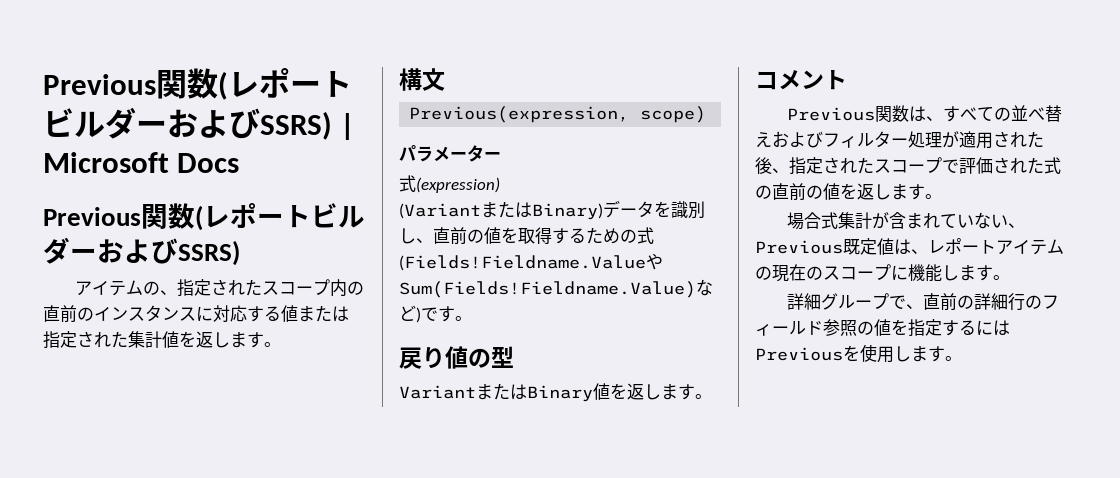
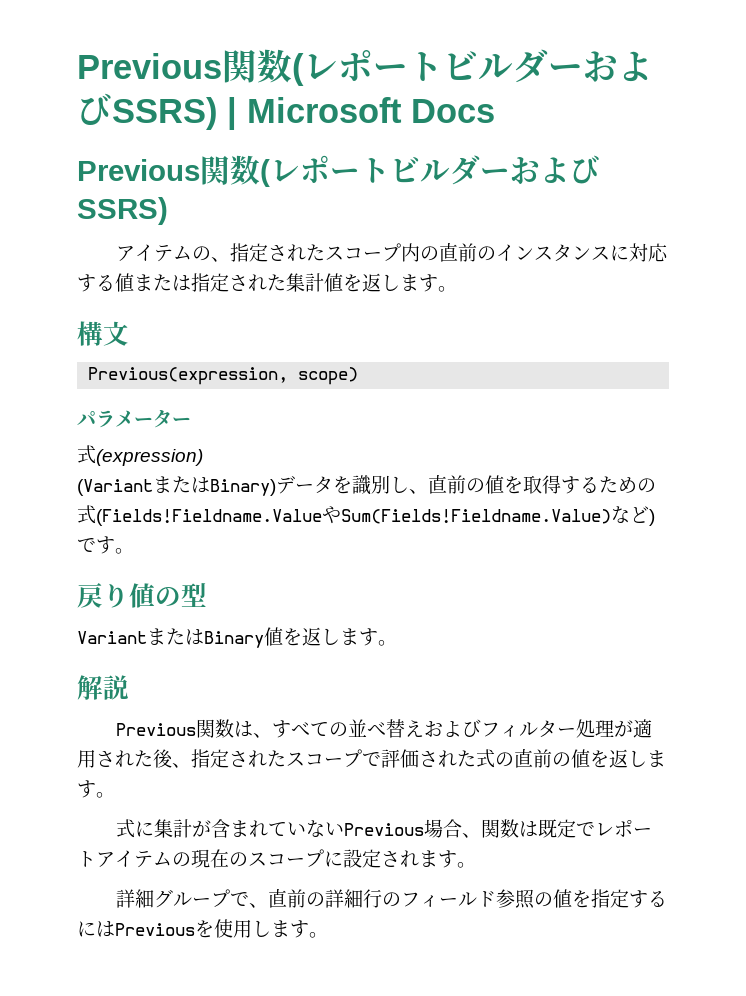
- コメント
+ 解説
- 場合式集計が含まれていない、Previous既定値は、レポートアイテムの現在のスコープに機能します。
+ 式に集計が含まれていないPrevious場合、関数は既定でレポートアイテムの現在のスコープに設定されます。

